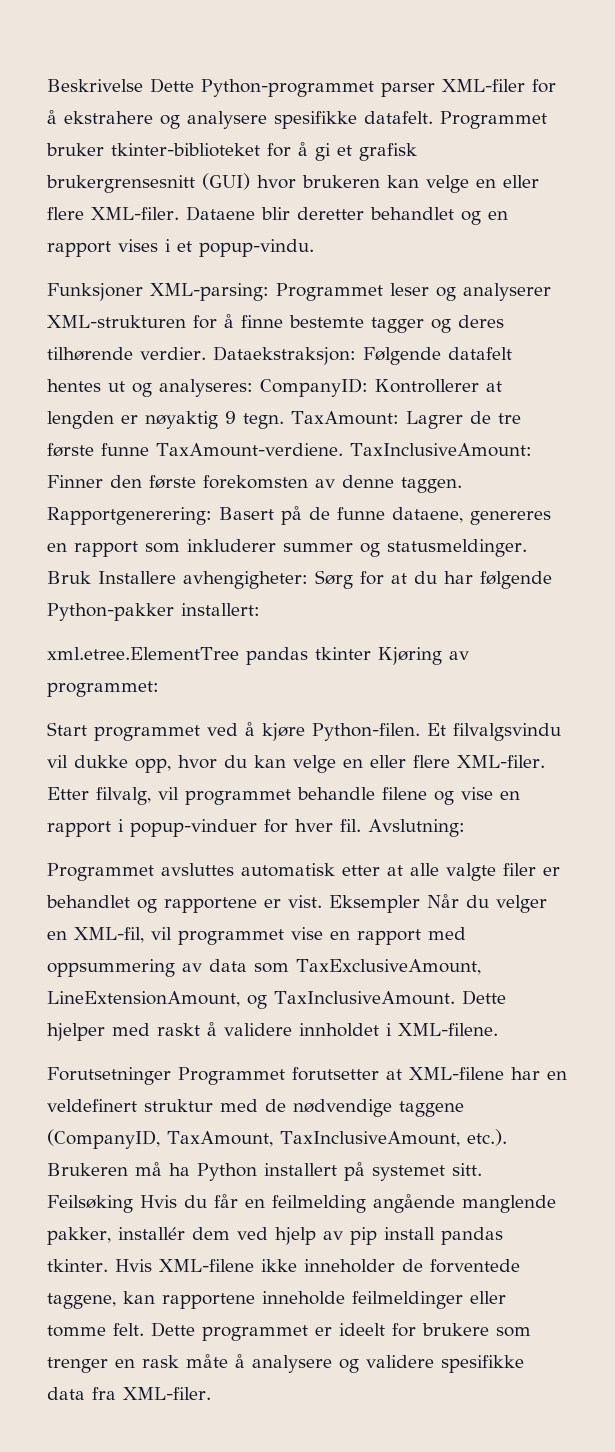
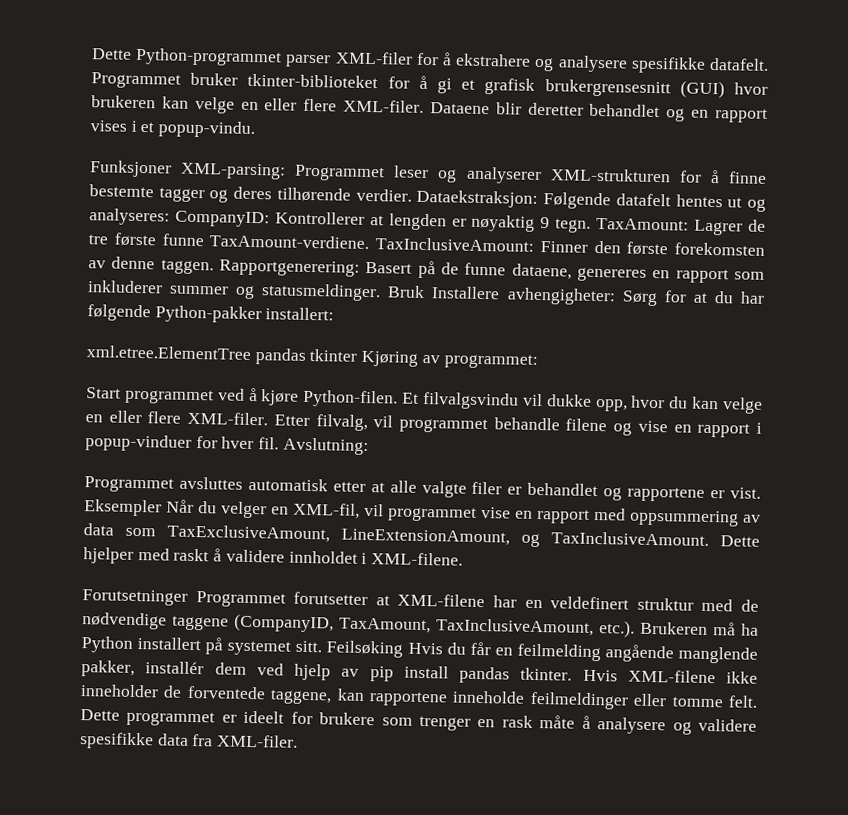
- Beskrivelse Dette Python-programmet parser XML-filer for å ekstrahere og analysere spesifikke datafelt.
+ Dette Python-programmet parser XML-filer for å ekstrahere og analysere spesifikke datafelt.

